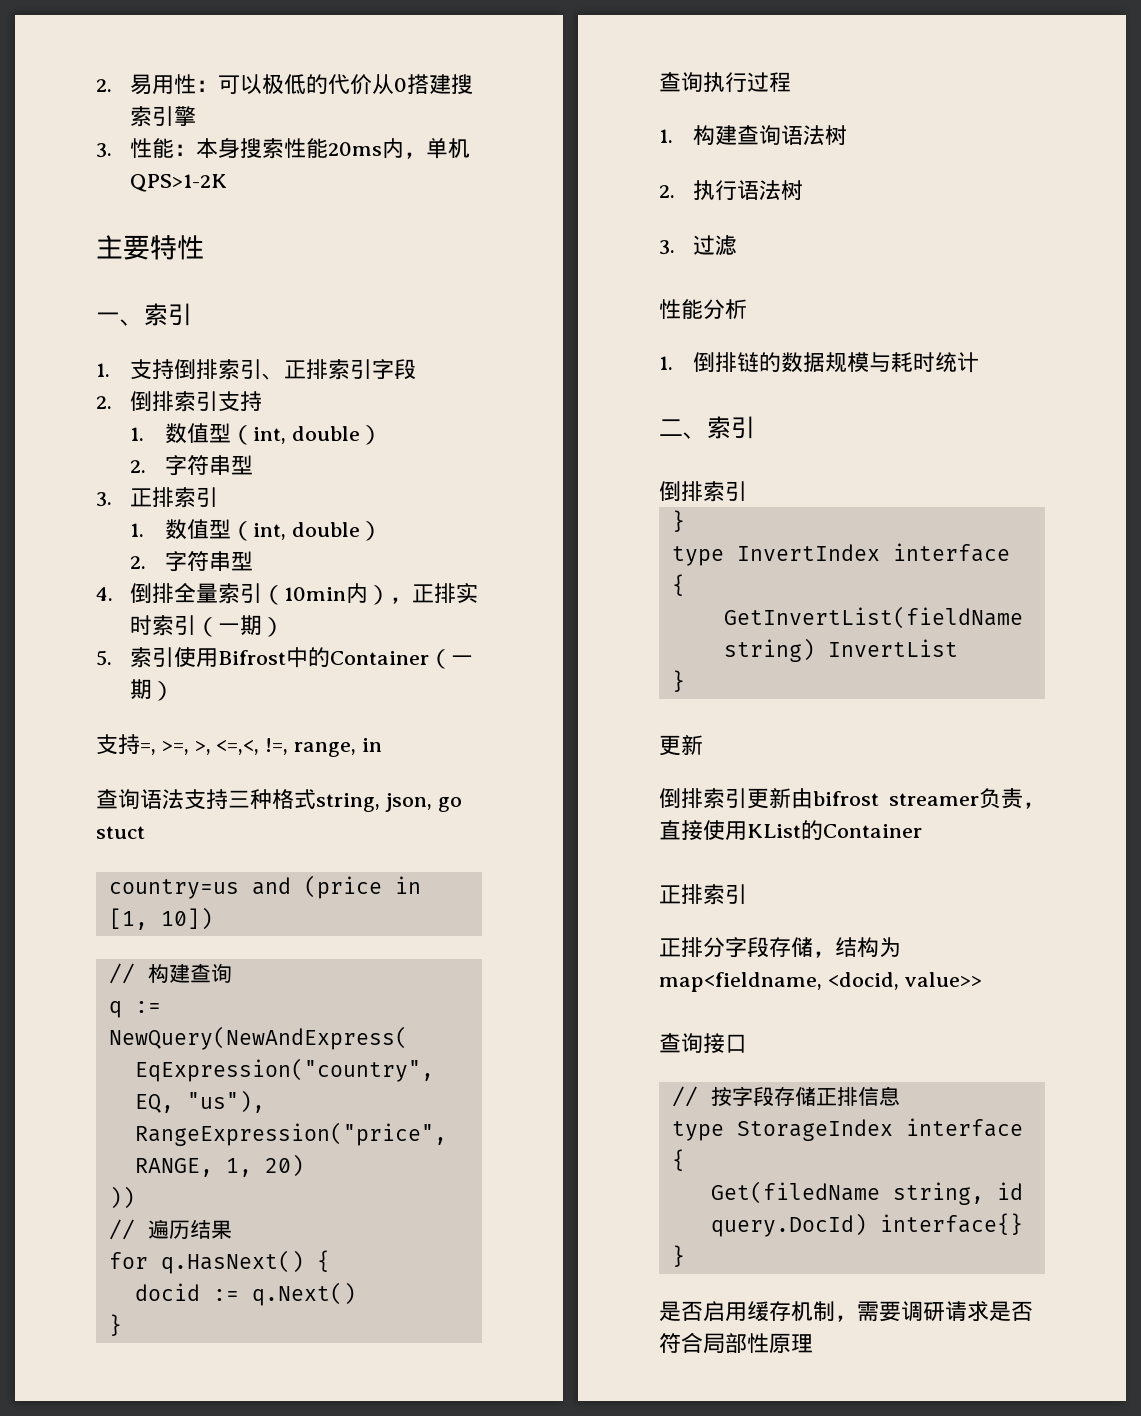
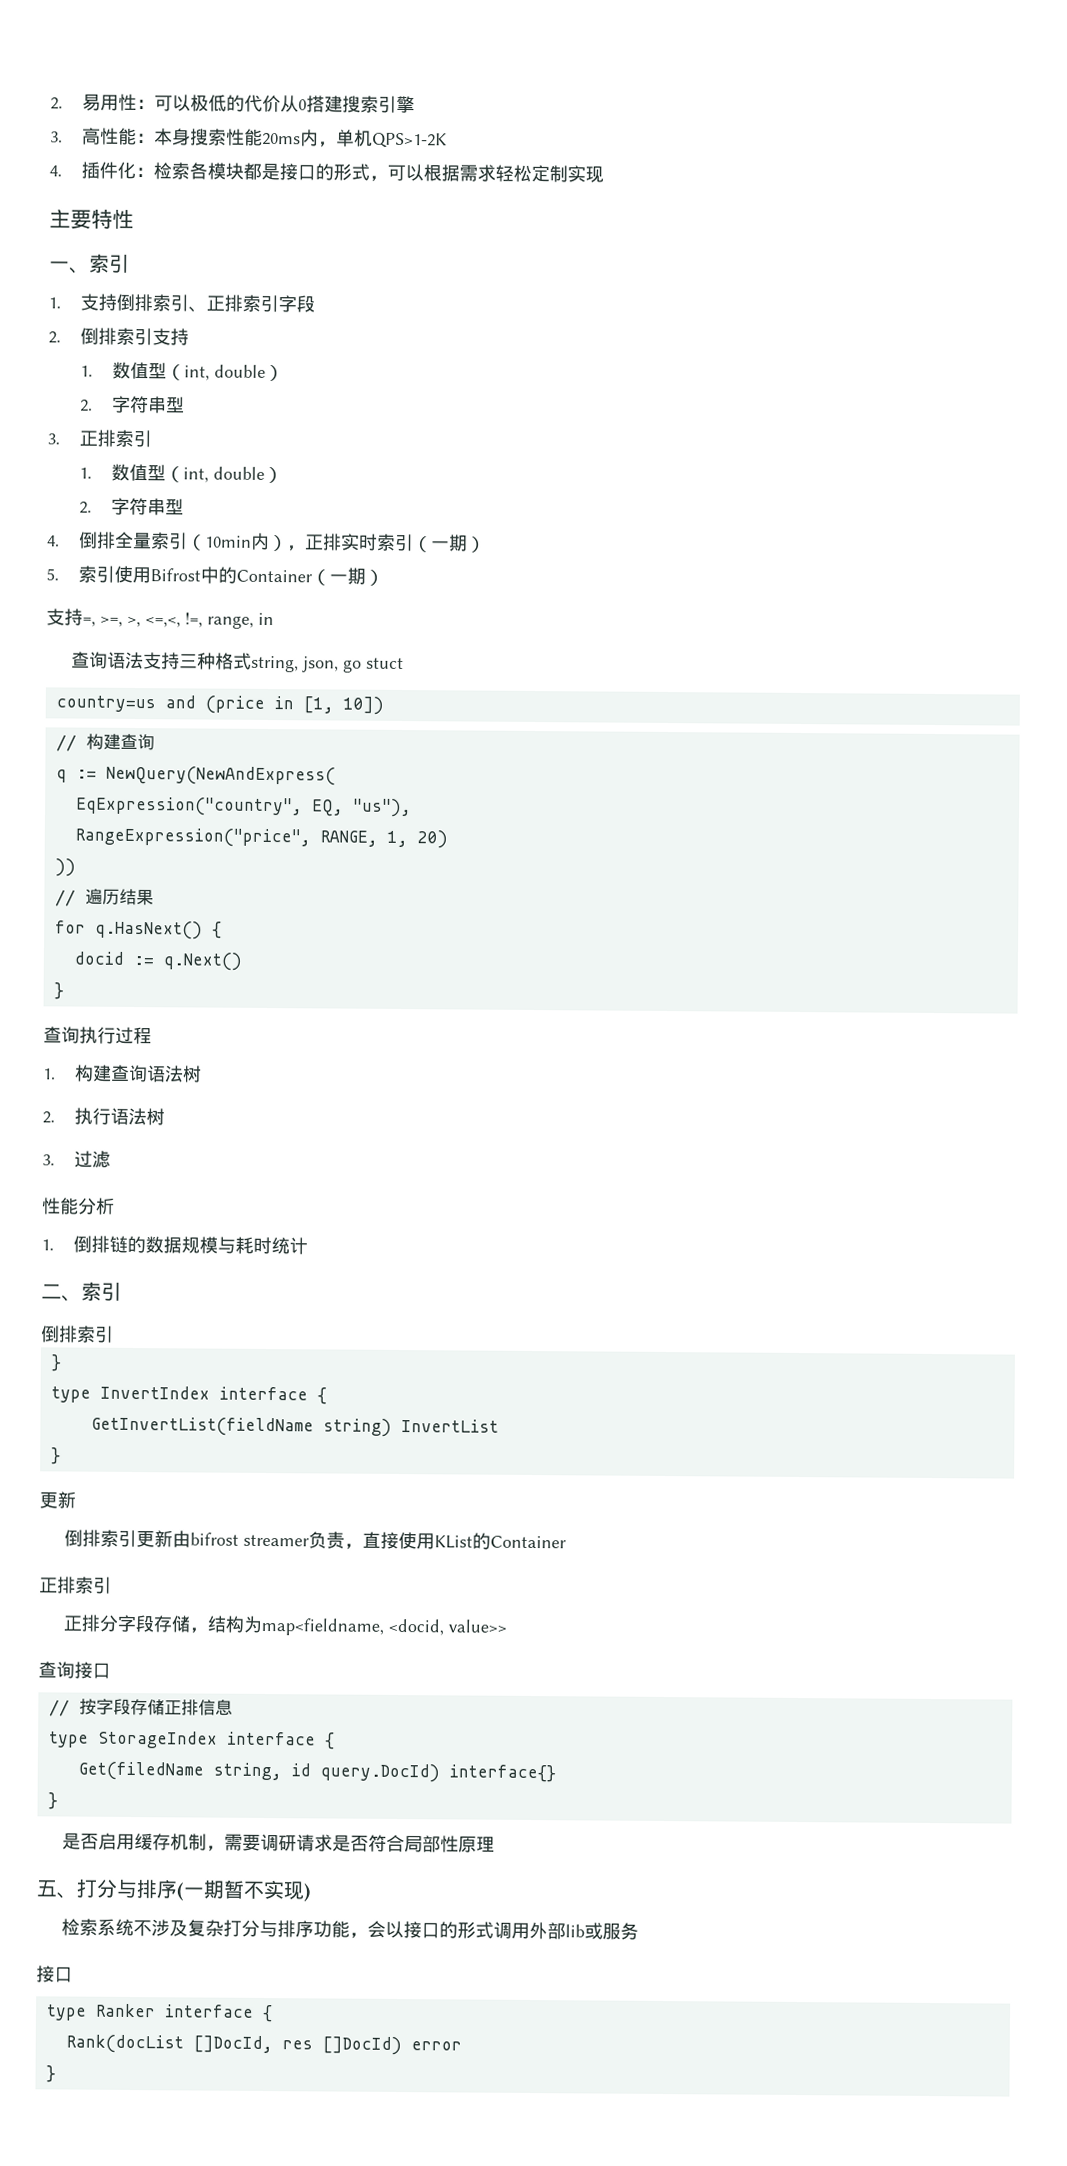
- 3.性能：本身搜索性能20ms内，单机QPS>1-2K
+ 3.高性能：本身搜索性能20ms内，单机QPS>1-2K
+ 4.插件化：检索各模块都是接口的形式，可以根据需求轻松定制实现
+ 五、打分与排序(一期暂不实现)
+ 检索系统不涉及复杂打分与排序功能，会以接口的形式调用外部lib或服务
+ 接口
+ type Ranker interface {
+ Rank(docList []DocId, res []DocId) error
+ }

